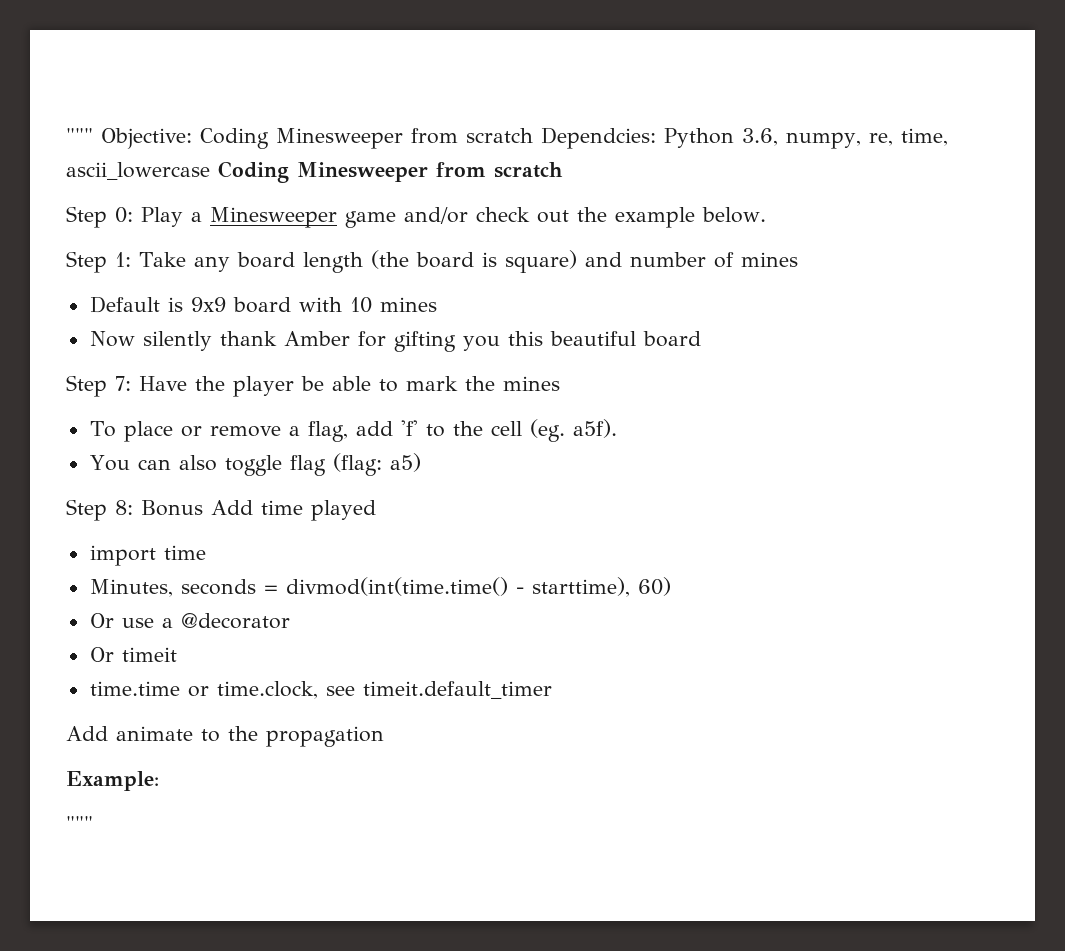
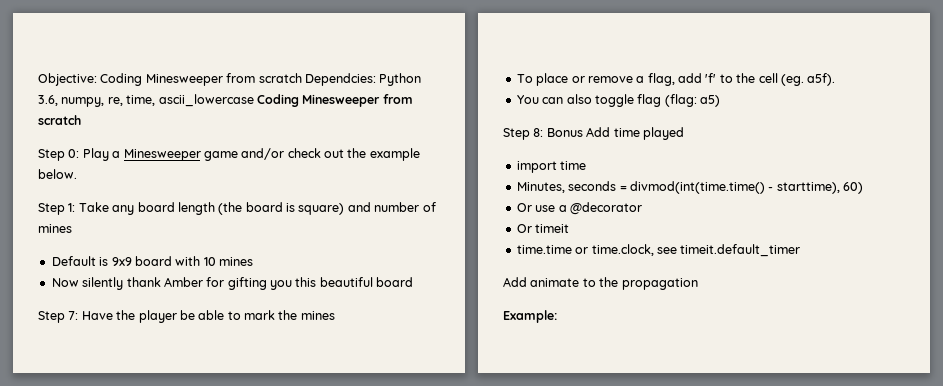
- """ Objective: Coding Minesweeper from scratch Dependcies: Python 3.6, numpy, re, time, ascii_lowercase Coding Minesweeper from scratch
+ Objective: Coding Minesweeper from scratch Dependcies: Python 3.6, numpy, re, time, ascii_lowercase Coding Minesweeper from scratch
  Example:
- """

